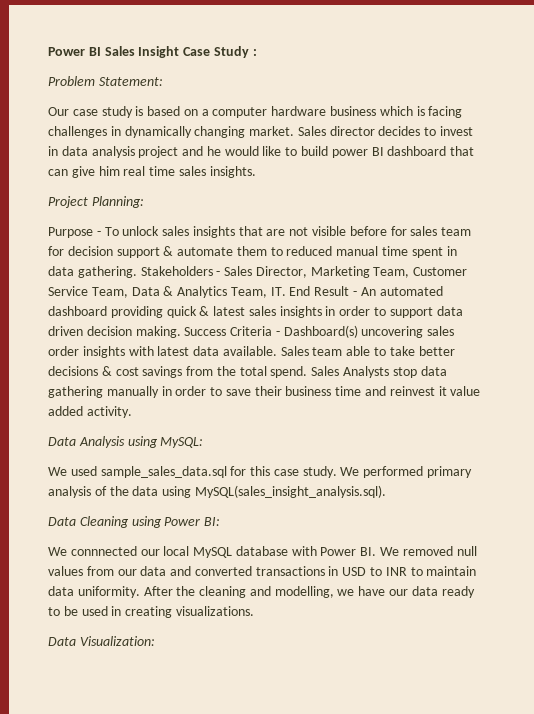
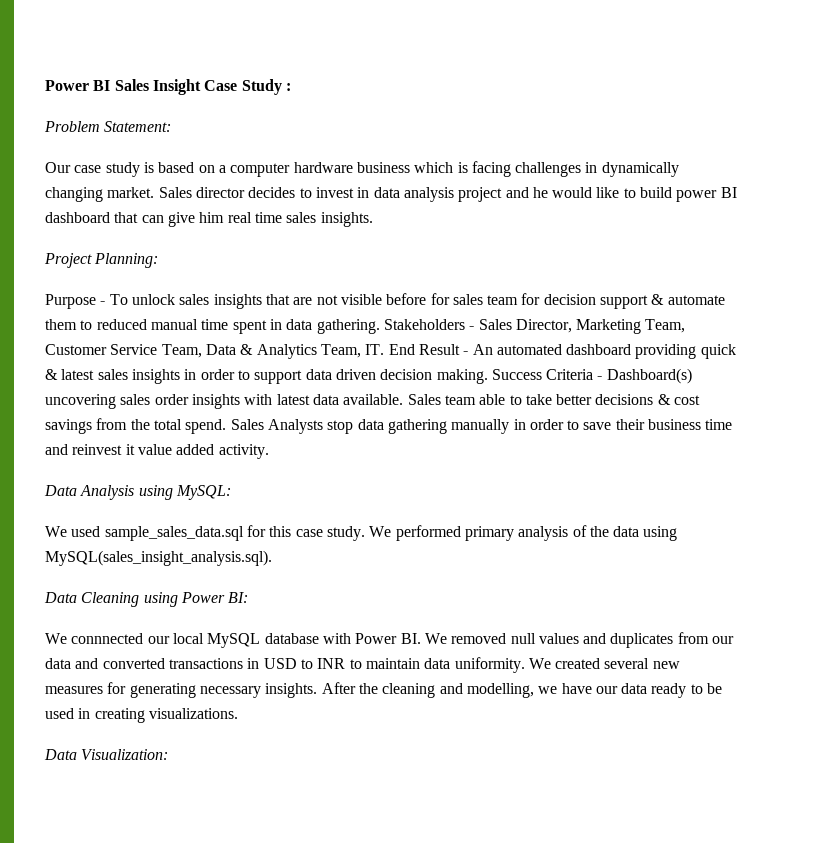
- We connnected our local MySQL database with Power BI. We removed null values from our data and converted transactions in USD to INR to maintain data uniformity.
+ We connnected our local MySQL database with Power BI. We removed null values and duplicates from our data and converted transactions in USD to INR to maintain data uniformity.
+ We created several new measures for generating necessary insights.

